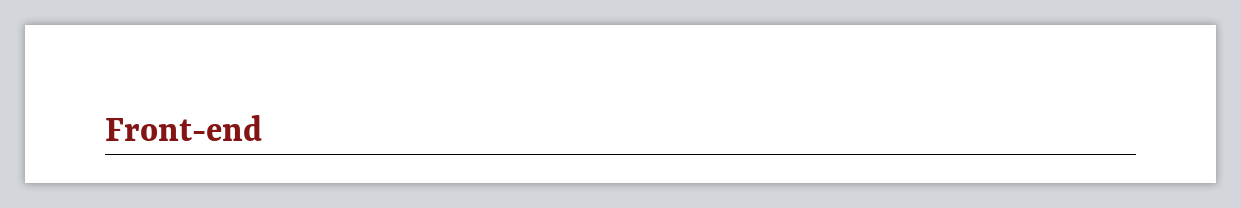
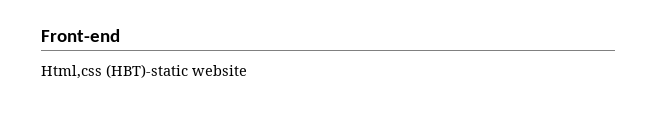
+ Html,css (HBT)-static website

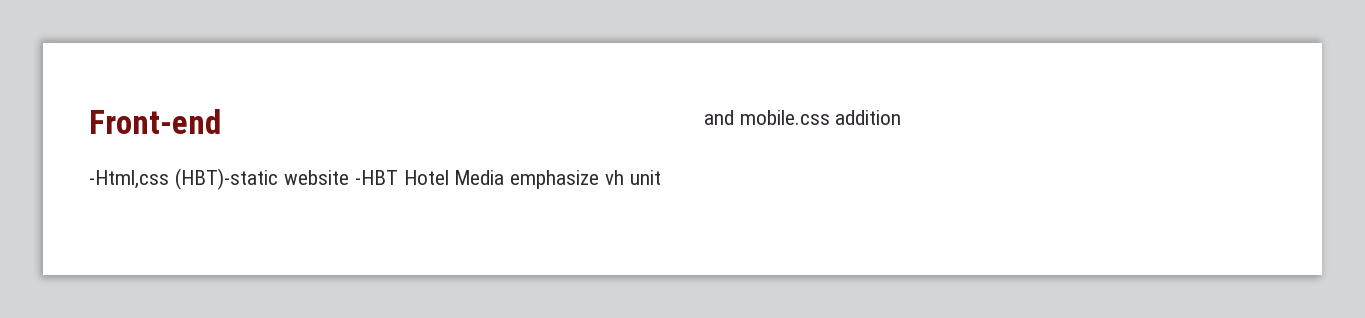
- Html,css (HBT)-static website
+ -Html,css (HBT)-static website -HBT Hotel Media emphasize vh unit and mobile.css addition

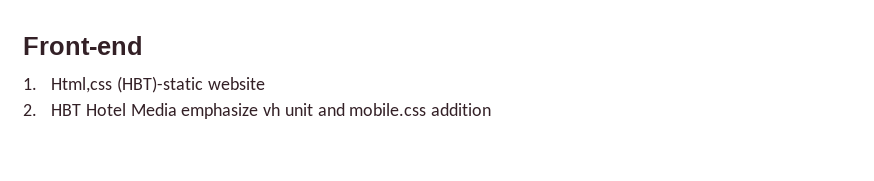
- -Html,css (HBT)-static website -HBT Hotel Media emphasize vh unit and mobile.css addition
+ 1. Html,css (HBT)-static website
+ 2. HBT Hotel Media emphasize vh unit and mobile.css addition

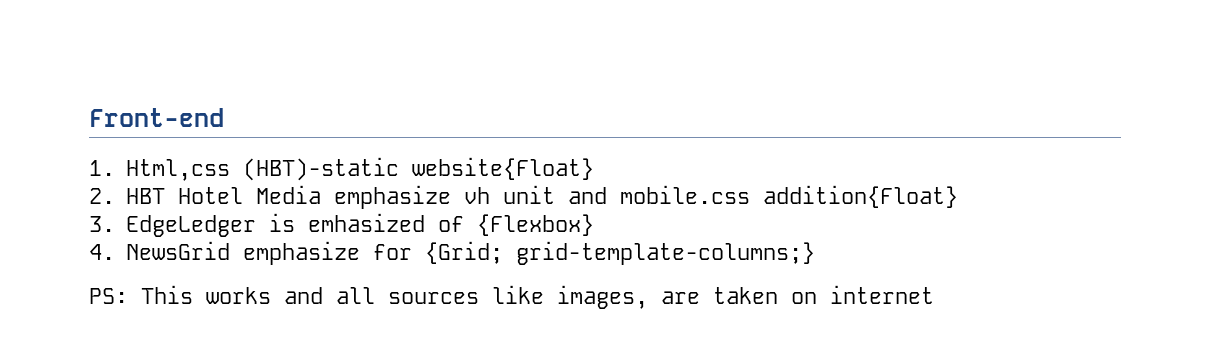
- 1. Html,css (HBT)-static website
+ 1. Html,css (HBT)-static website{Float}
- 2. HBT Hotel Media emphasize vh unit and mobile.css addition
+ 2. HBT Hotel Media emphasize vh unit and mobile.css addition{Float}
+ 3. EdgeLedger is emhasized of {Flexbox}
+ 4. NewsGrid emphasize for {Grid; grid-template-columns;}
+ PS: This works and all sources like images, are taken on internet

